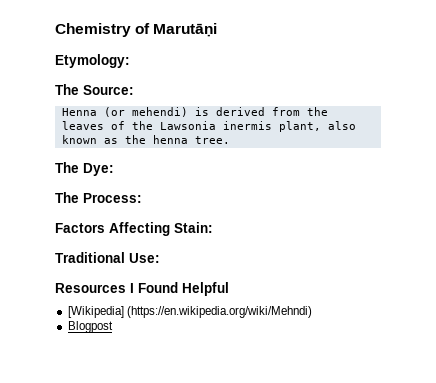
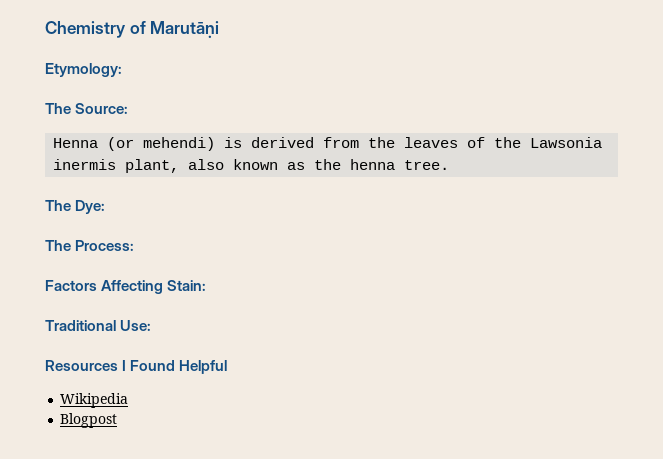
- [Wikipedia] (https://en.wikipedia.org/wiki/Mehndi)
+ Wikipedia

